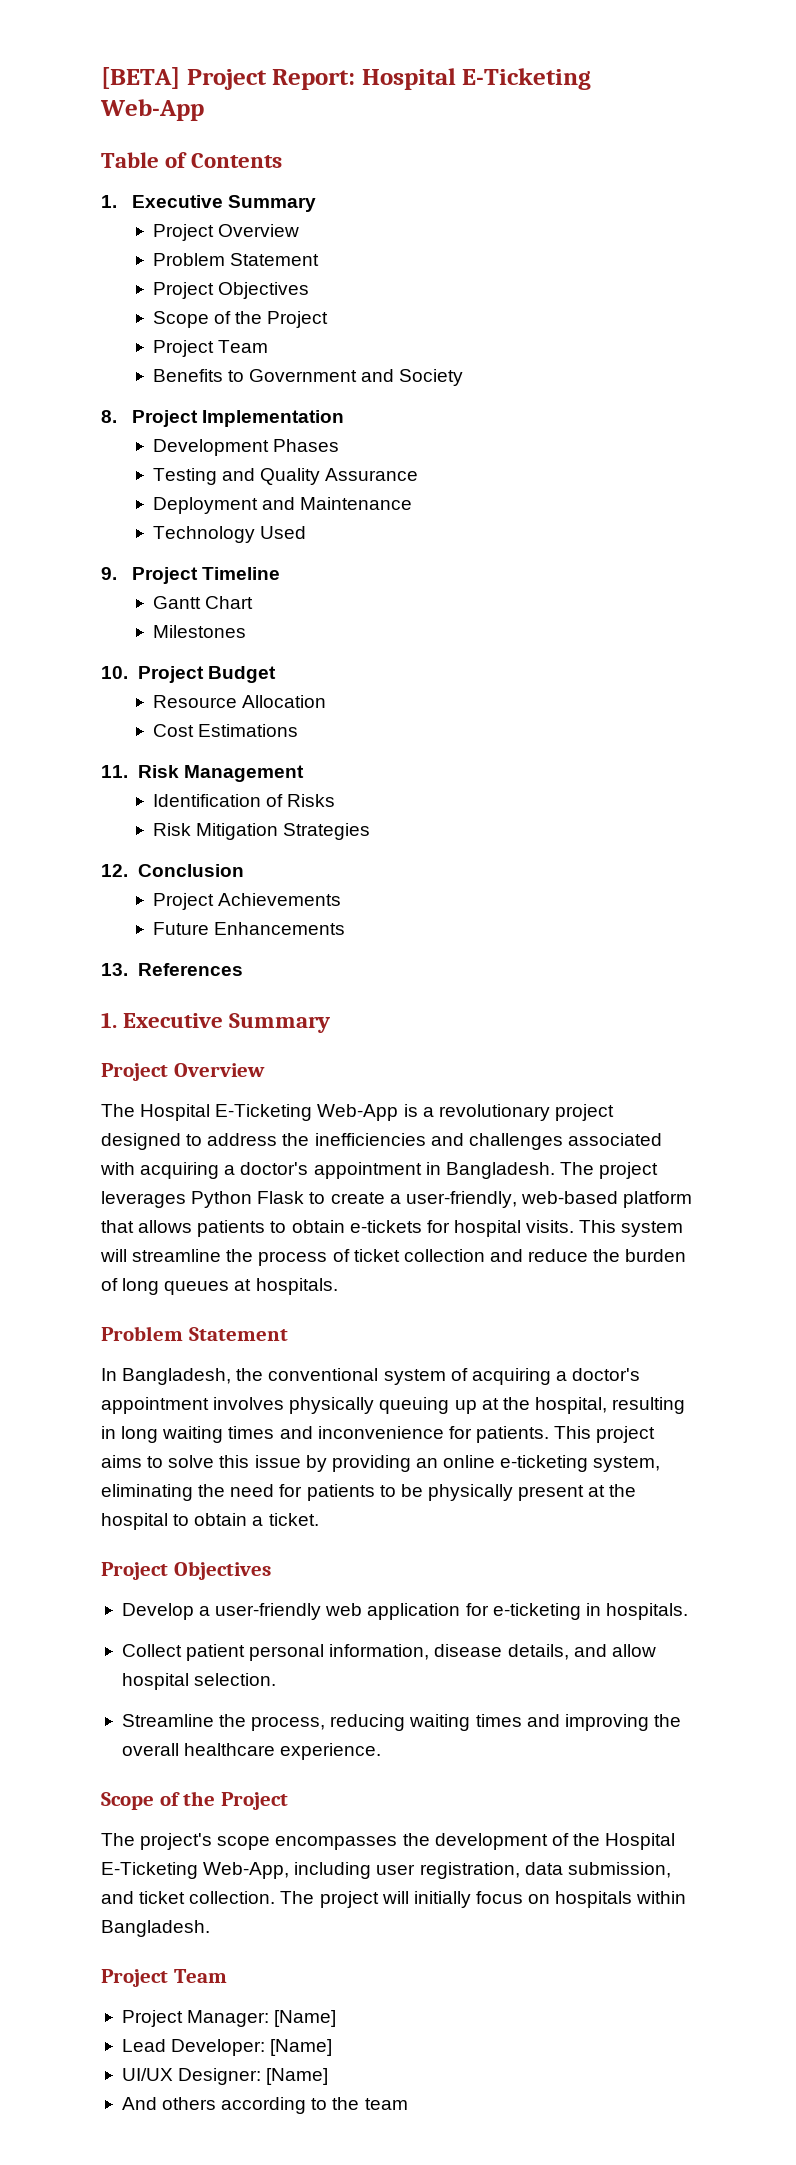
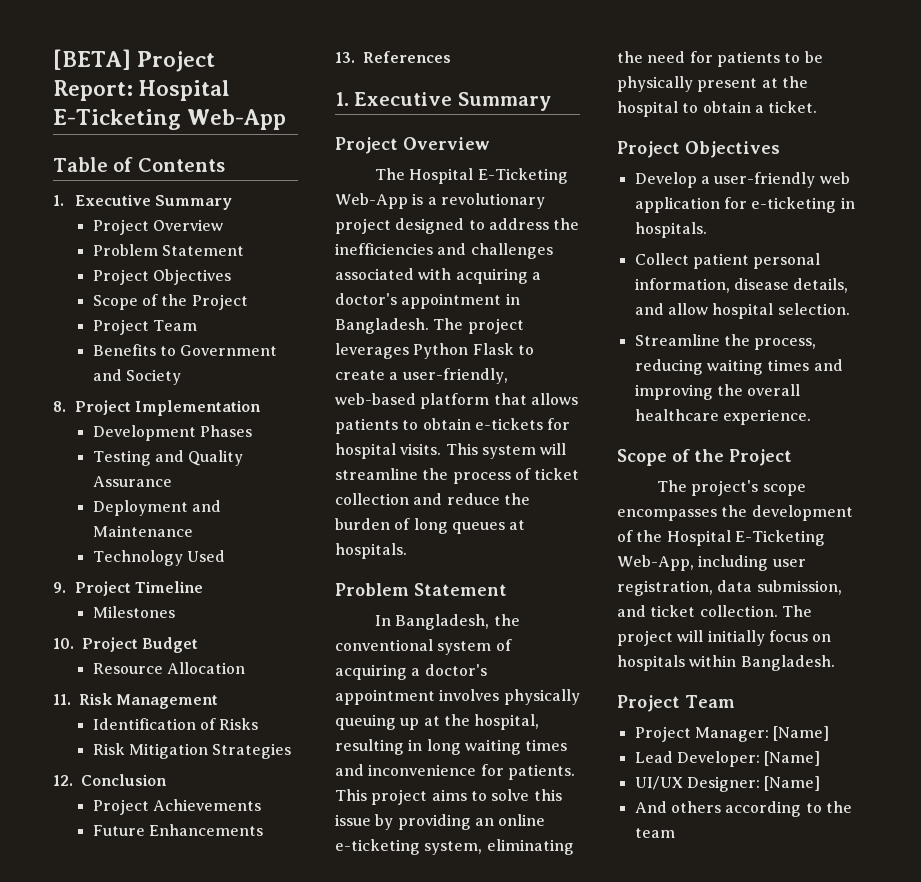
- Gantt Chart
- Cost Estimations

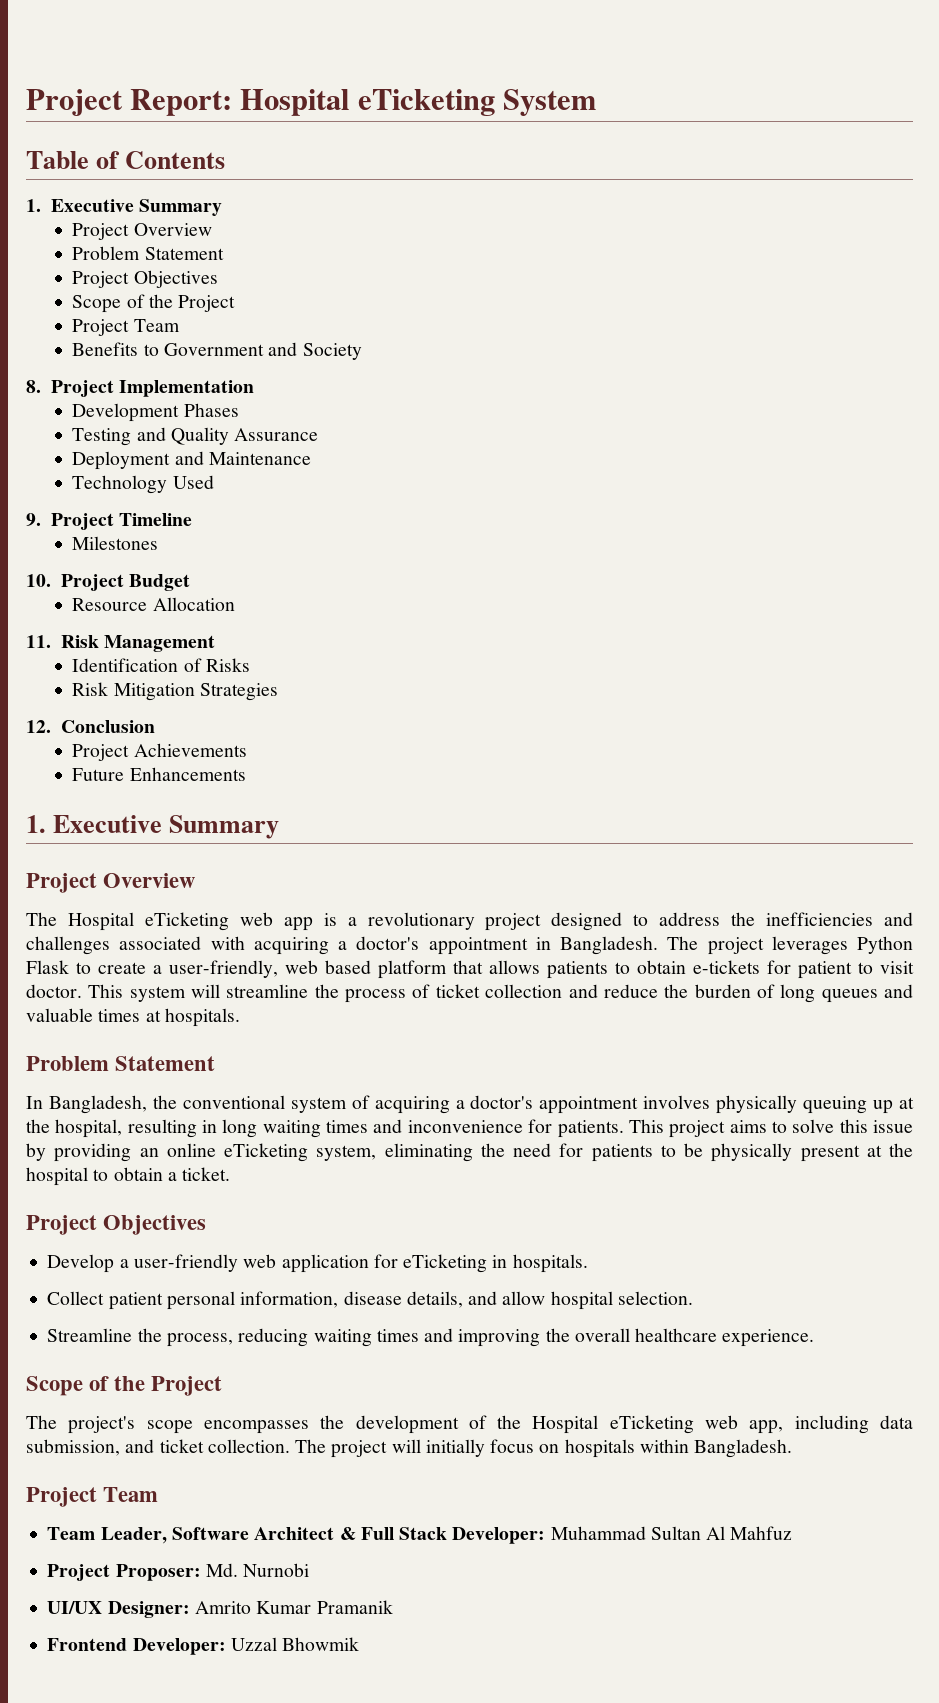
- [BETA] Project Report: Hospital E-Ticketing Web-App
+ Project Report: Hospital eTicketing System
- 13. References
- The Hospital E-Ticketing Web-App is a revolutionary project designed to address the inefficiencies and challenges associated with acquiring a doctor's appointment in Bangladesh.
+ The Hospital eTicketing web app is a revolutionary project designed to address the inefficiencies and challenges associated with acquiring a doctor's appointment in Bangladesh.
- The project leverages Python Flask to create a user-friendly, web-based platform that allows patients to obtain e-tickets for hospital visits.
+ The project leverages Python Flask to create a user-friendly, web based platform that allows patients to obtain e-tickets for patient to visit doctor.
- This system will streamline the process of ticket collection and reduce the burden of long queues at hospitals.
+ This system will streamline the process of ticket collection and reduce the burden of long queues and valuable times at hospitals.
- This project aims to solve this issue by providing an online e-ticketing system, eliminating the need for patients to be physically present at the hospital to obtain a ticket.
+ This project aims to solve this issue by providing an online eTicketing system, eliminating the need for patients to be physically present at the hospital to obtain a ticket.
- Develop a user-friendly web application for e-ticketing in hospitals.
+ Develop a user-friendly web application for eTicketing in hospitals.
- The project's scope encompasses the development of the Hospital E-Ticketing Web-App, including user registration, data submission, and ticket collection.
+ The project's scope encompasses the development of the Hospital eTicketing web app, including data submission, and ticket collection.
- Project Manager: [Name]
- Lead Developer: [Name]
- UI/UX Designer: [Name]
- And others according to the team
+ Team Leader, Software Architect & Full Stack Developer: Muhammad Sultan Al Mahfuz
+ Project Proposer: Md. Nurnobi
+ UI/UX Designer: Amrito Kumar Pramanik
+ Frontend Developer: Uzzal Bhowmik

